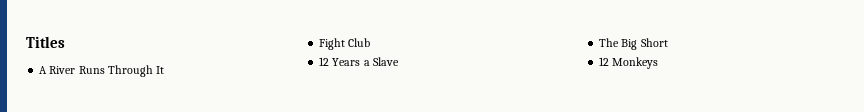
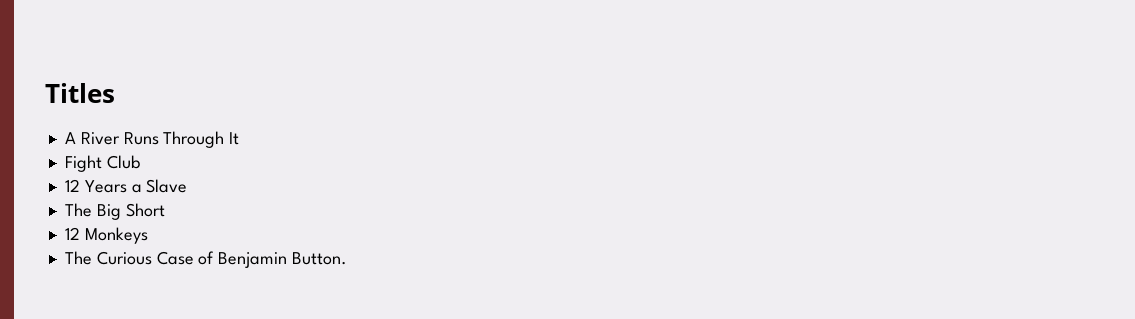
+ The Curious Case of Benjamin Button.

